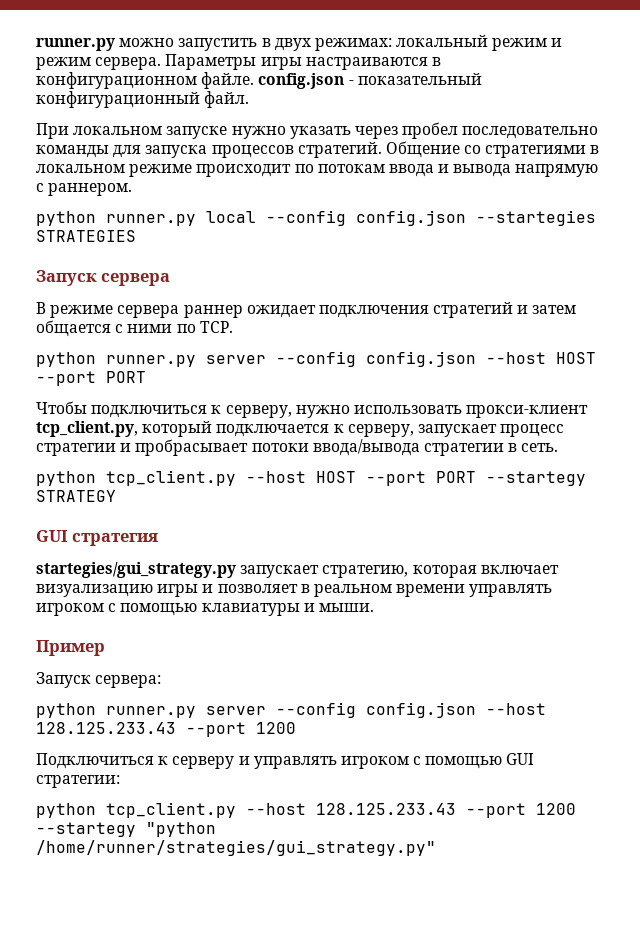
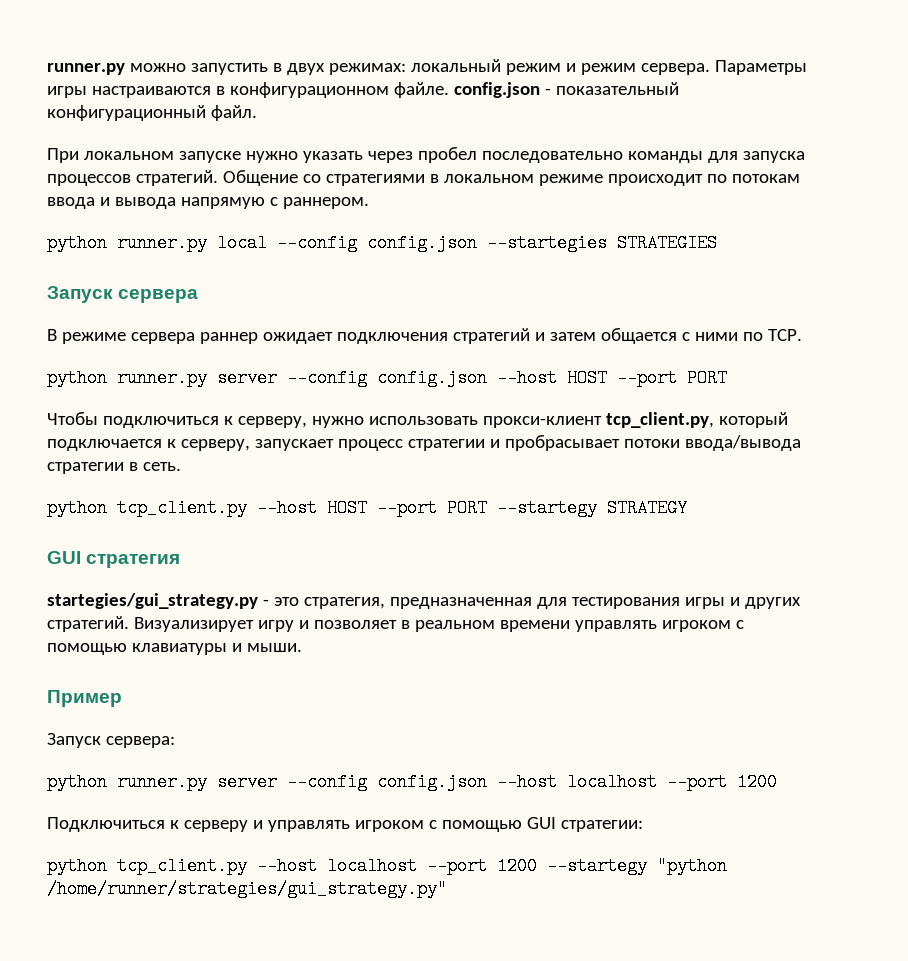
- startegies/gui_strategy.py запускает стратегию, которая включает визуализацию игры и позволяет в реальном времени управлять игроком с помощью клавиатуры и мыши.
+ startegies/gui_strategy.py - это стратегия, предназначенная для тестирования игры и других стратегий. Визуализирует игру и позволяет в реальном времени управлять игроком с помощью клавиатуры и мыши.
- python runner.py server --config config.json --host 128.125.233.43 --port 1200
+ python runner.py server --config config.json --host localhost --port 1200
- python tcp_client.py --host 128.125.233.43 --port 1200 --startegy "python /home/runner/strategies/gui_strategy.py"
+ python tcp_client.py --host localhost --port 1200 --startegy "python /home/runner/strategies/gui_strategy.py"

